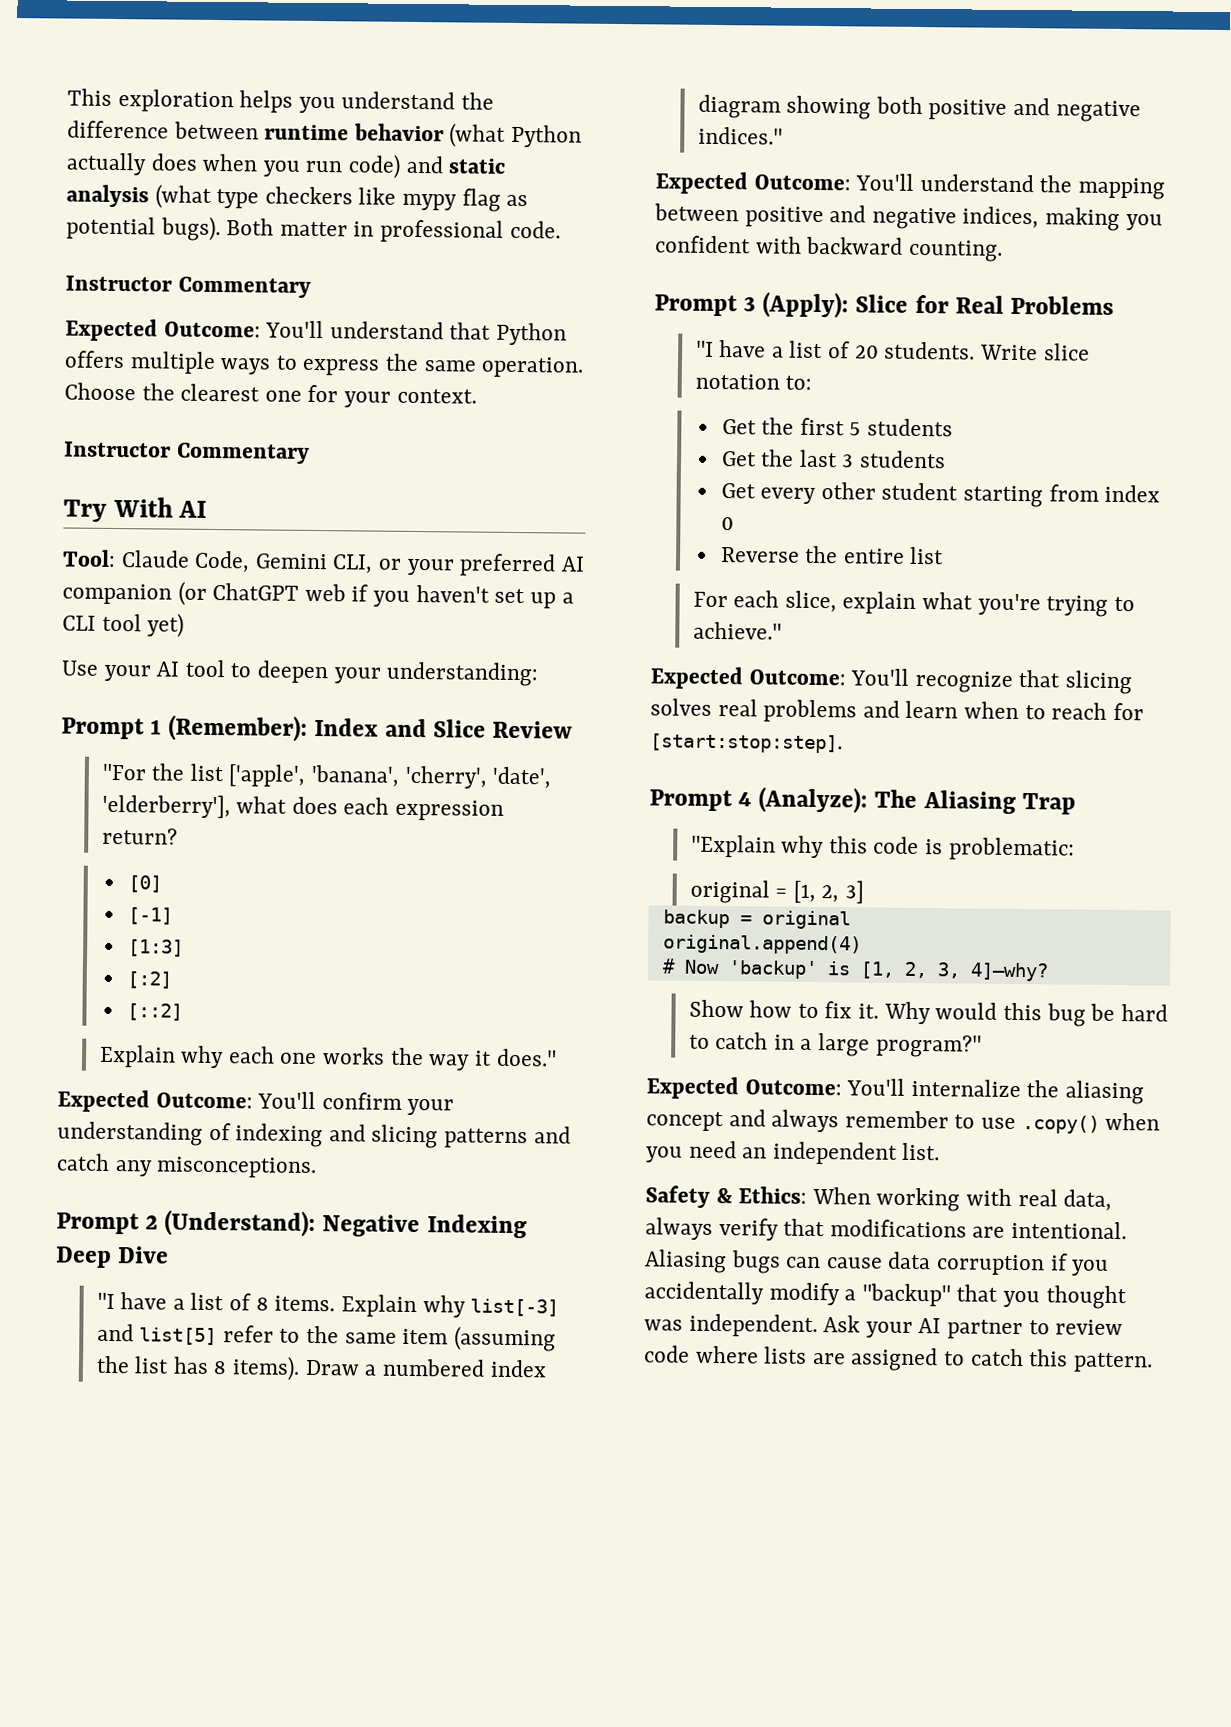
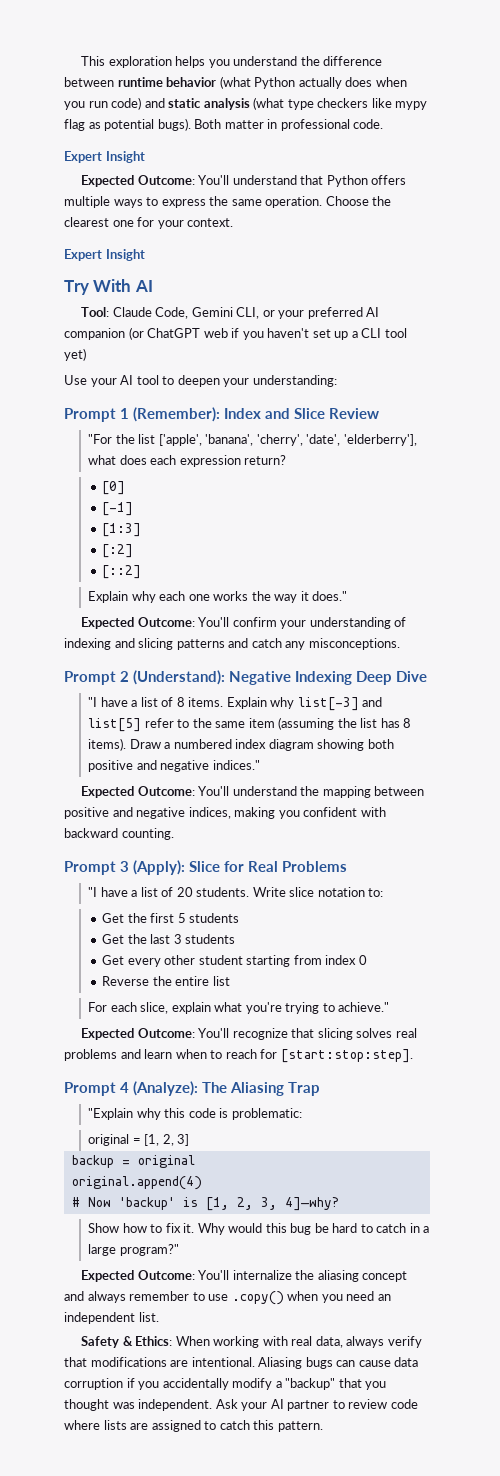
  Both matter in professional code.
- Instructor Commentary
+ Expert Insight
  Choose the clearest one for your context.
- Instructor Commentary
+ Expert Insight

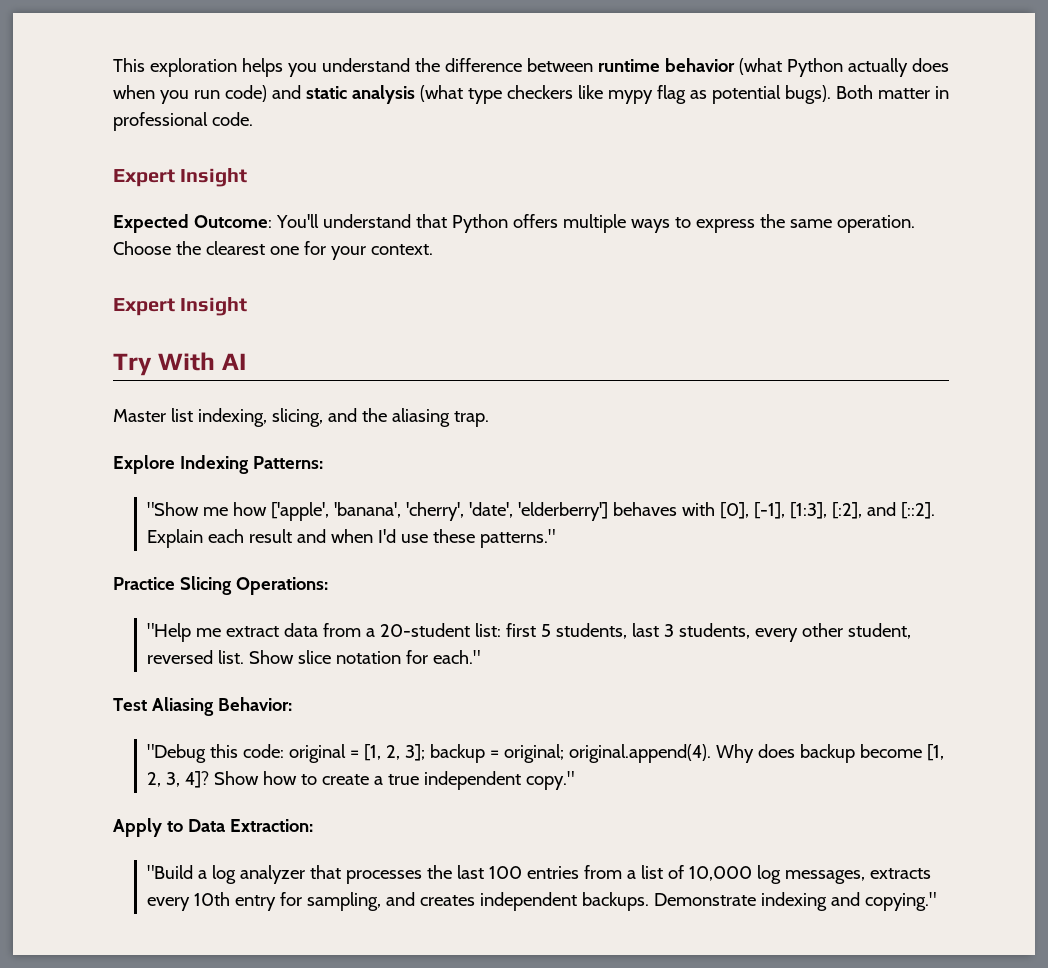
- Tool: Claude Code, Gemini CLI, or your preferred AI companion (or ChatGPT web if you haven't set up a CLI tool yet)
- Use your AI tool to deepen your understanding:
- Prompt 1 (Remember): Index and Slice Review
- "For the list ['apple', 'banana', 'cherry', 'date', 'elderberry'], what does each expression return?
- [0]
- [-1]
- [1:3]
- [:2]
- [::2]
- Explain why each one works the way it does."
- Expected Outcome: You'll confirm your understanding of indexing and slicing patterns and catch any misconceptions.
- Prompt 2 (Understand): Negative Indexing Deep Dive
- "I have a list of 8 items. Explain why list[-3] and list[5] refer to the same item (assuming the list has 8 items). Draw a numbered index diagram showing both positive and negative indices."
- Expected Outcome: You'll understand the mapping between positive and negative indices, making you confident with backward counting.
- Prompt 3 (Apply): Slice for Real Problems
- "I have a list of 20 students. Write slice notation to:
- Get the first 5 students
- Get the last 3 students
- Get every other student starting from index 0
- Reverse the entire list
- For each slice, explain what you're trying to achieve."
- Expected Outcome: You'll recognize that slicing solves real problems and learn when to reach for [start:stop:step].
- Prompt 4 (Analyze): The Aliasing Trap
- "Explain why this code is problematic:
- original = [1, 2, 3]
- backup = original
- original.append(4)
- # Now 'backup' is [1, 2, 3, 4]—why?
- Show how to fix it. Why would this bug be hard to catch in a large program?"
- Expected Outcome: You'll internalize the aliasing concept and always remember to use .copy() when you need an independent list.
- Safety & Ethics: When working with real data, always verify that modifications are intentional. Aliasing bugs can cause data corruption if you accidentally modify a "backup" that you thought was independent. Ask your AI partner to review code where lists are assigned to catch this pattern.
+ Master list indexing, slicing, and the aliasing trap.
+ Explore Indexing Patterns:
+ "Show me how ['apple', 'banana', 'cherry', 'date', 'elderberry'] behaves with [0], [-1], [1:3], [:2], and [::2]. Explain each result and when I'd use these patterns."
+ Practice Slicing Operations:
+ "Help me extract data from a 20-student list: first 5 students, last 3 students, every other student, reversed list. Show slice notation for each."
+ Test Aliasing Behavior:
+ "Debug this code: original = [1, 2, 3]; backup = original; original.append(4). Why does backup become [1, 2, 3, 4]? Show how to create a true independent copy."
+ Apply to Data Extraction:
+ "Build a log analyzer that processes the last 100 entries from a list of 10,000 log messages, extracts every 10th entry for sampling, and creates independent backups. Demonstrate indexing and copying."

